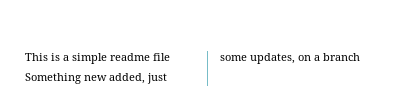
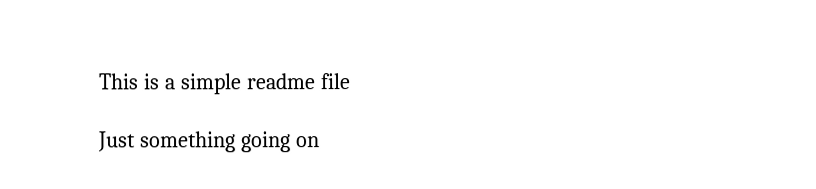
- Something new added, just some updates, on a branch
+ Just something going on

